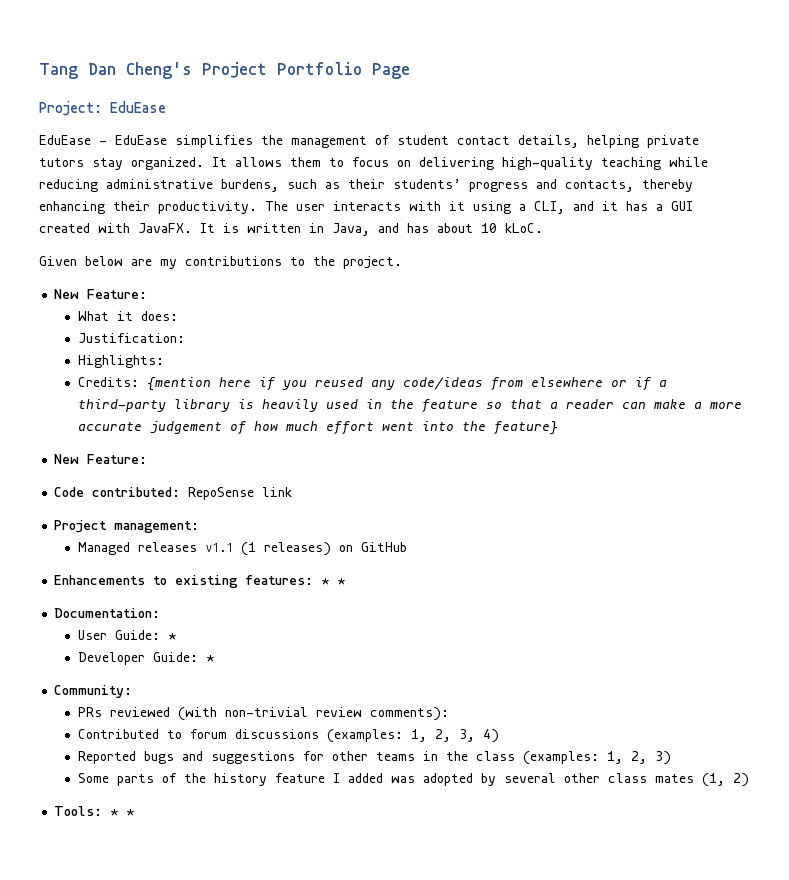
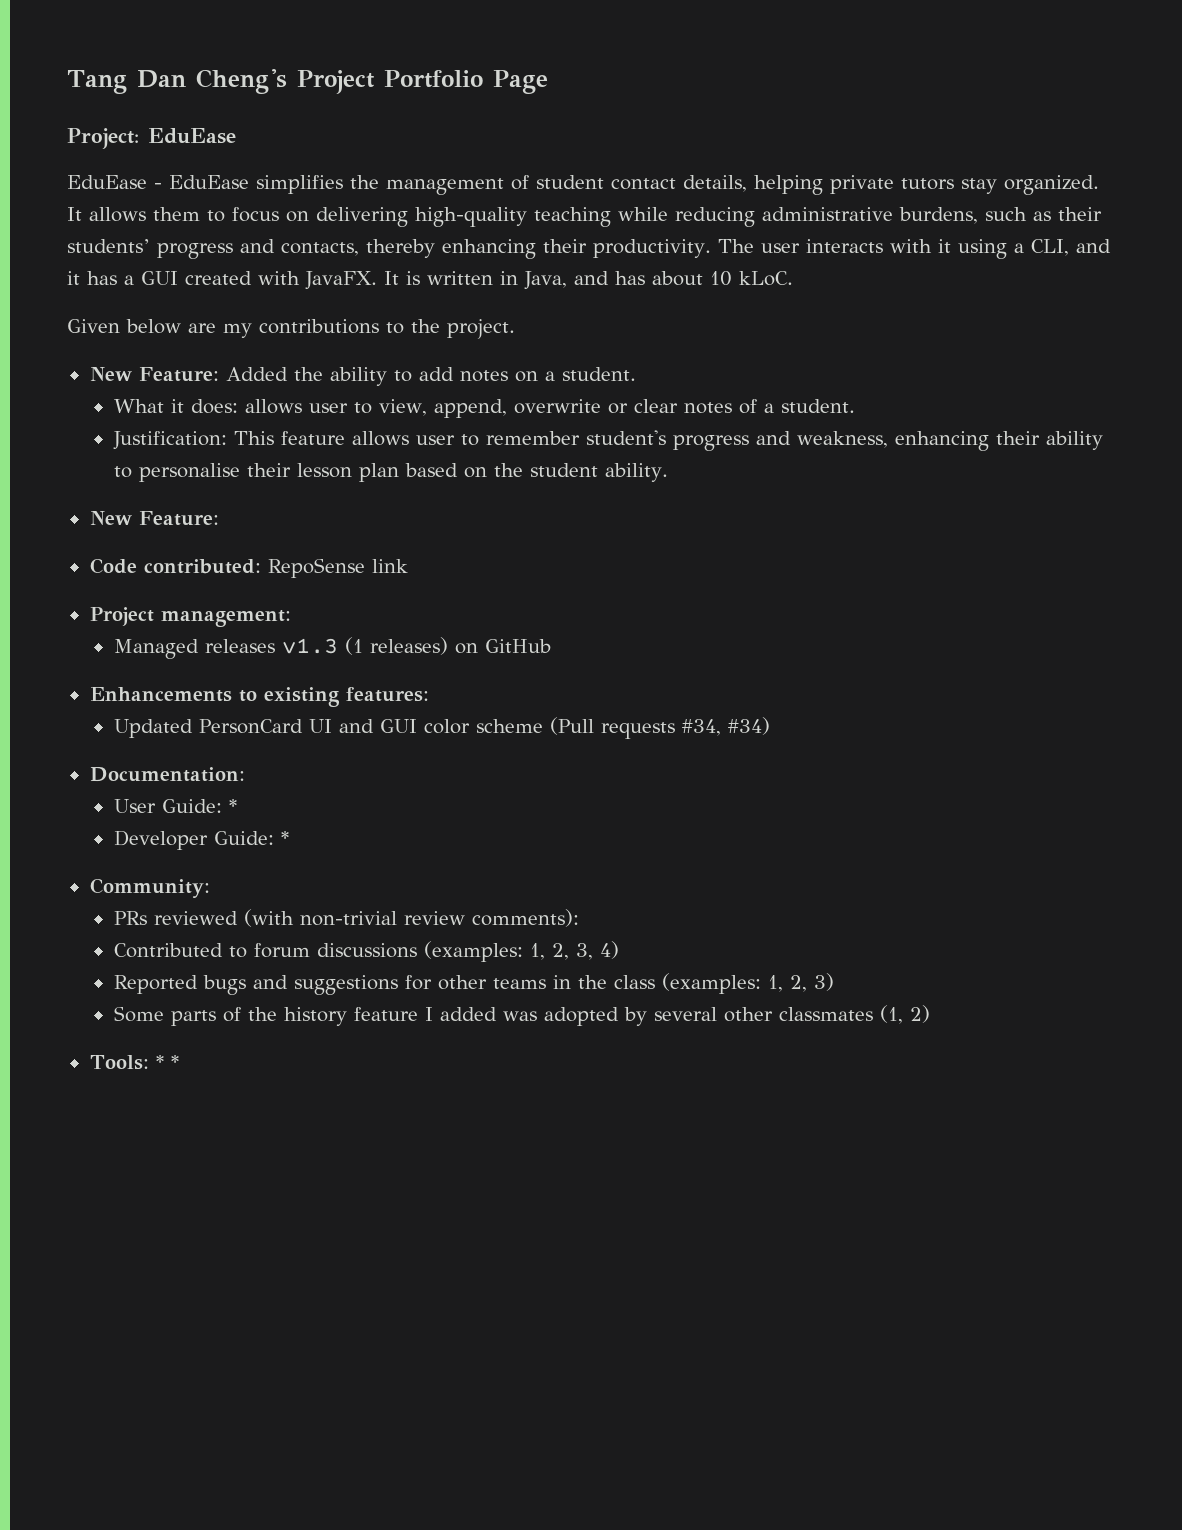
  Given below are my contributions to the project.
- New Feature:
- What it does:
- Justification:
- Highlights:
- Credits: {mention here if you reused any code/ideas from elsewhere or if a third-party library is heavily used in the feature so that a reader can make a more accurate judgement of how much effort went into the feature}
+ New Feature: Added the ability to add notes on a student.
+ What it does: allows user to view, append, overwrite or clear notes of a student.
+ Justification: This feature allows user to remember student's progress and weakness, enhancing their ability to personalise their lesson plan based on the student ability.
- Managed releases v1.1 (1 releases) on GitHub
+ Managed releases v1.3 (1 releases) on GitHub
- Enhancements to existing features: * *
+ Enhancements to existing features:
+ Updated PersonCard UI and GUI color scheme (Pull requests #34, #34)
- Some parts of the history feature I added was adopted by several other class mates (1, 2)
+ Some parts of the history feature I added was adopted by several other classmates (1, 2)

